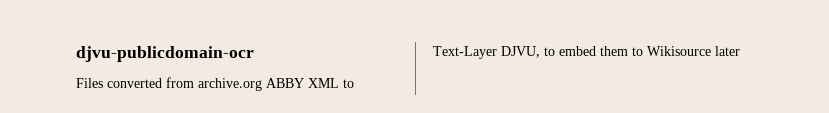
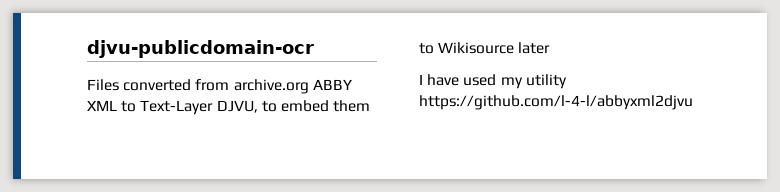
+ I have used my utility https://github.com/l-4-l/abbyxml2djvu

